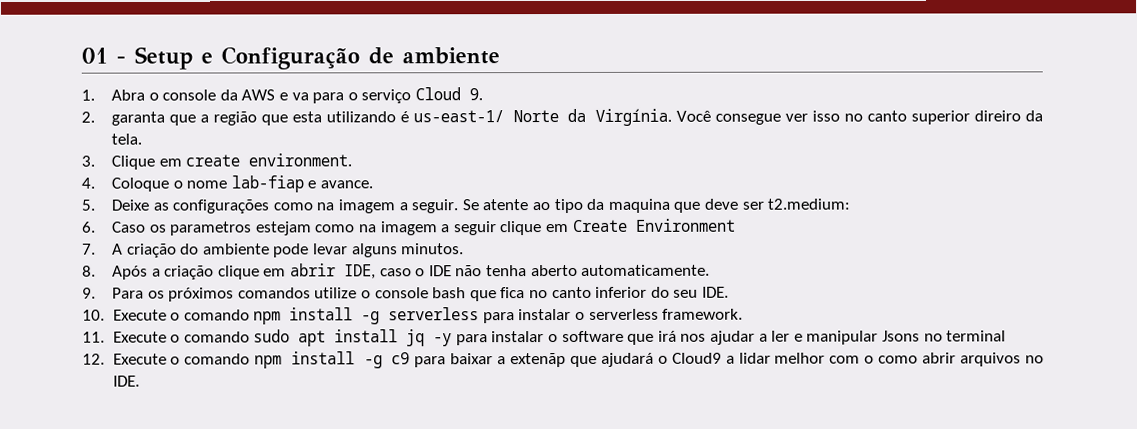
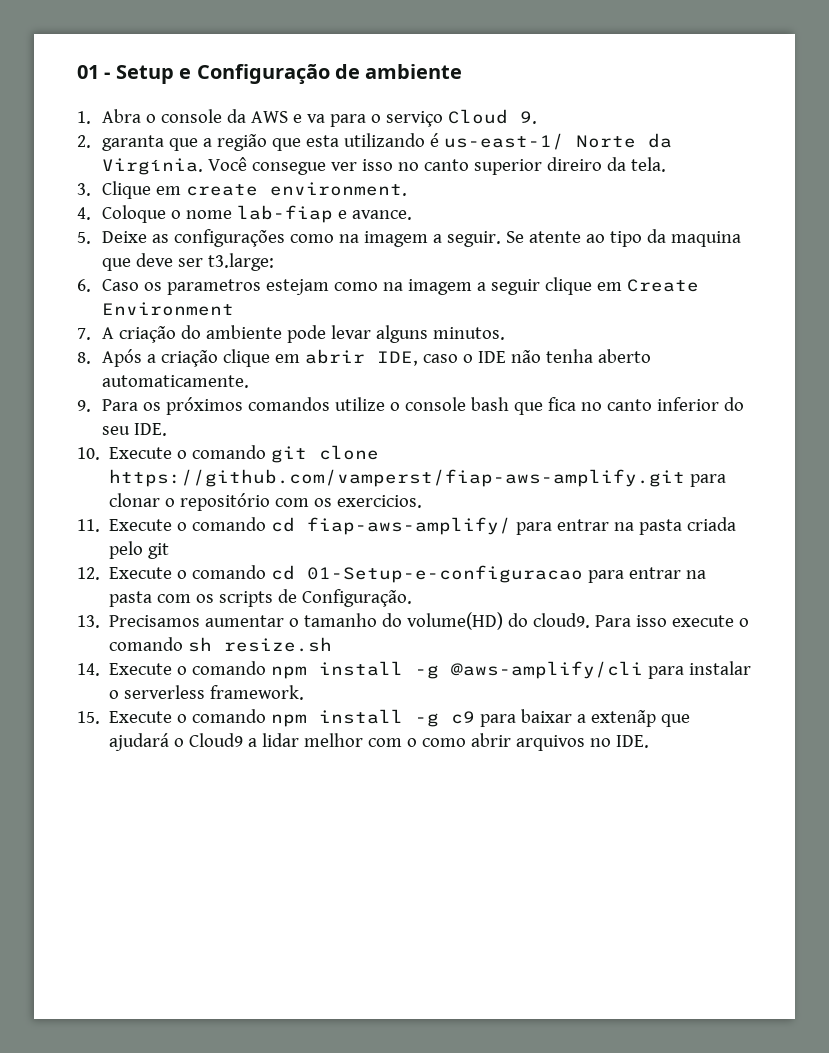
- Se atente ao tipo da maquina que deve ser t2.medium:
+ Se atente ao tipo da maquina que deve ser t3.large:
- 10. Execute o comando npm install -g serverless para instalar o serverless framework.
+ 10. Execute o comando git clone https://github.com/vamperst/fiap-aws-amplify.git para clonar o repositório com os exercicios.
+ 11. Execute o comando cd fiap-aws-amplify/ para entrar na pasta criada pelo git
+ 12. Execute o comando cd 01-Setup-e-configuracao para entrar na pasta com os scripts de Configuração.
+ 13. Precisamos aumentar o tamanho do volume(HD) do cloud9. Para isso execute o comando sh resize.sh
+ 14. Execute o comando npm install -g @aws-amplify/cli para instalar o serverless framework.
- 11. Execute o comando sudo apt install jq -y para instalar o software que irá nos ajudar a ler e manipular Jsons no terminal
- 12. Execute o comando npm install -g c9 para baixar a extenãp que ajudará o Cloud9 a lidar melhor com o como abrir arquivos no IDE.
+ 15. Execute o comando npm install -g c9 para baixar a extenãp que ajudará o Cloud9 a lidar melhor com o como abrir arquivos no IDE.

